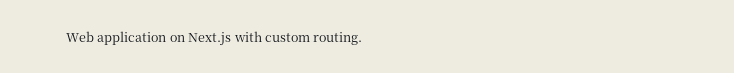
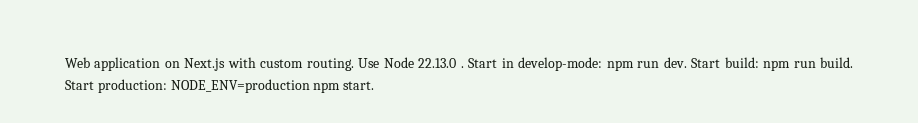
+ Use Node 22.13.0 . Start in develop-mode: npm run dev. Start build: npm run build. Start production: NODE_ENV=production npm start.

